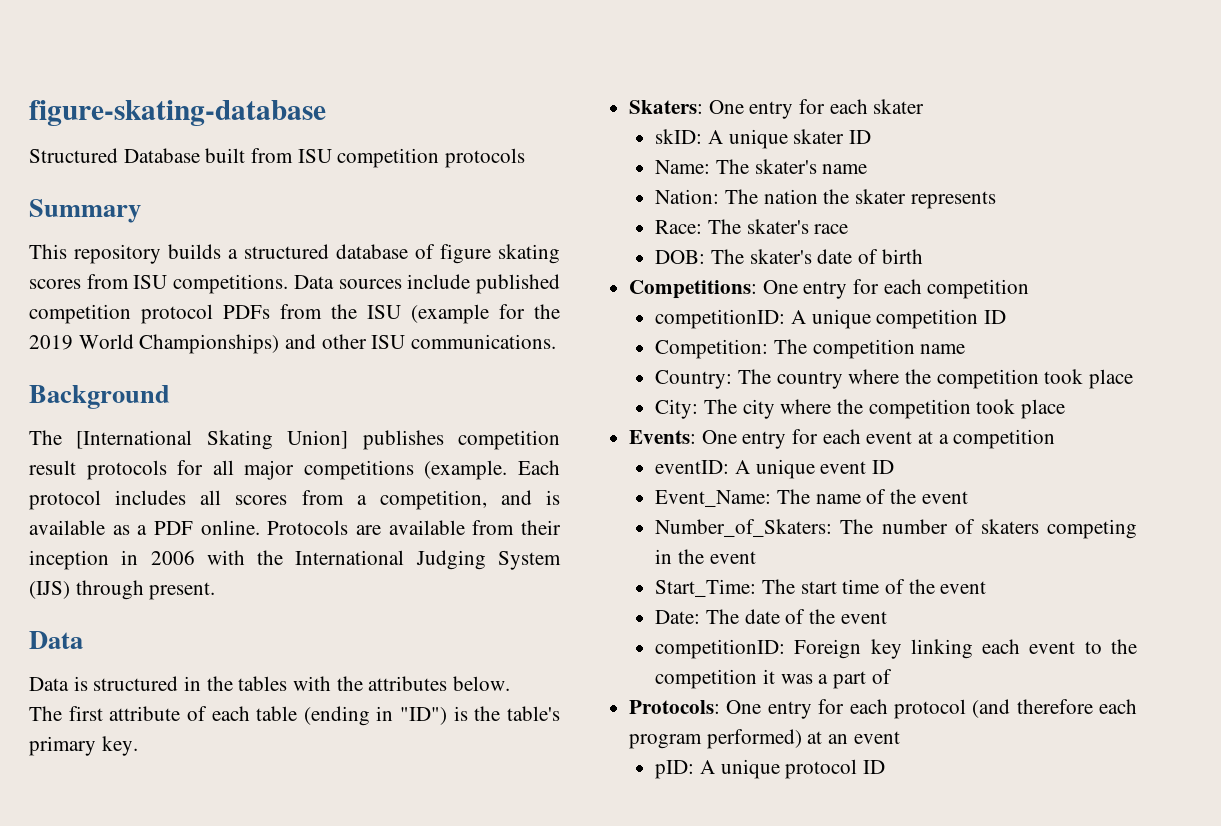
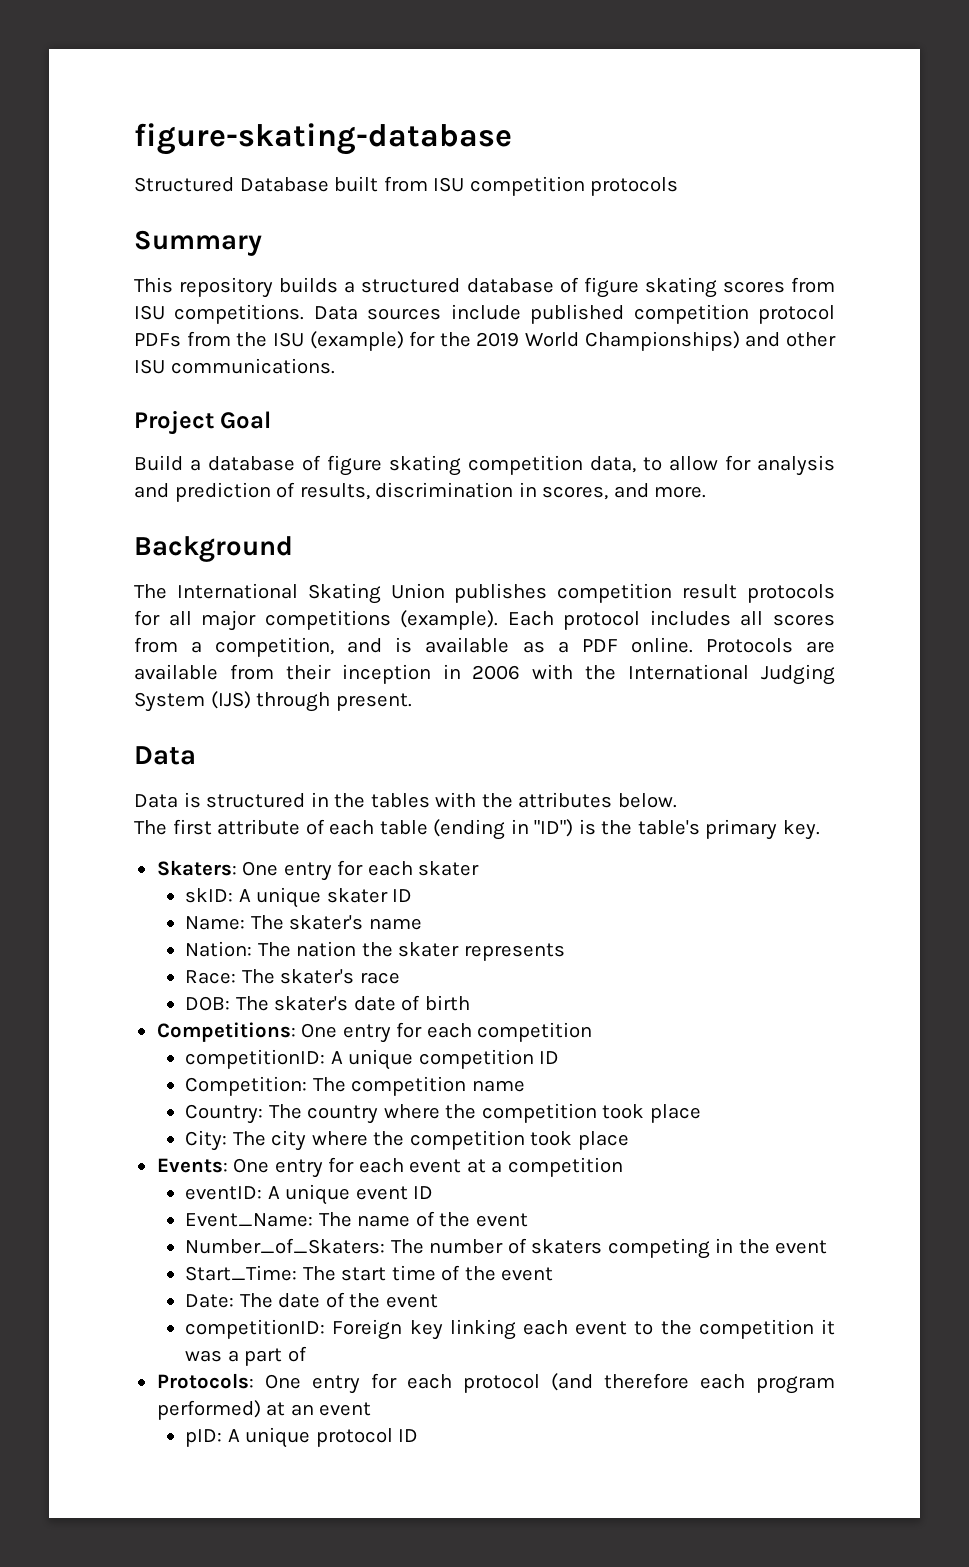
- Data sources include published competition protocol PDFs from the ISU (example for the 2019 World Championships) and other ISU communications.
+ Data sources include published competition protocol PDFs from the ISU (example) for the 2019 World Championships) and other ISU communications.
+ Project Goal
+ Build a database of figure skating competition data, to allow for analysis and prediction of results, discrimination in scores, and more.
- The [International Skating Union] publishes competition result protocols for all major competitions (example.
+ The International Skating Union publishes competition result protocols for all major competitions (example).

